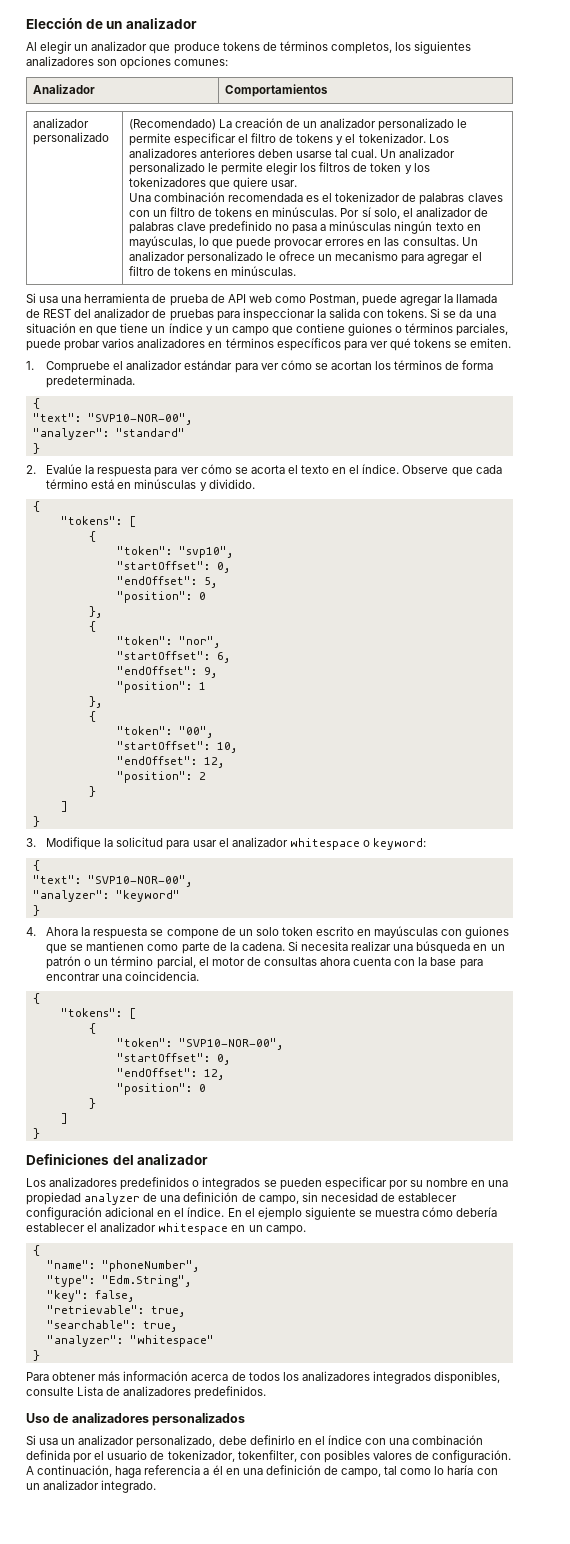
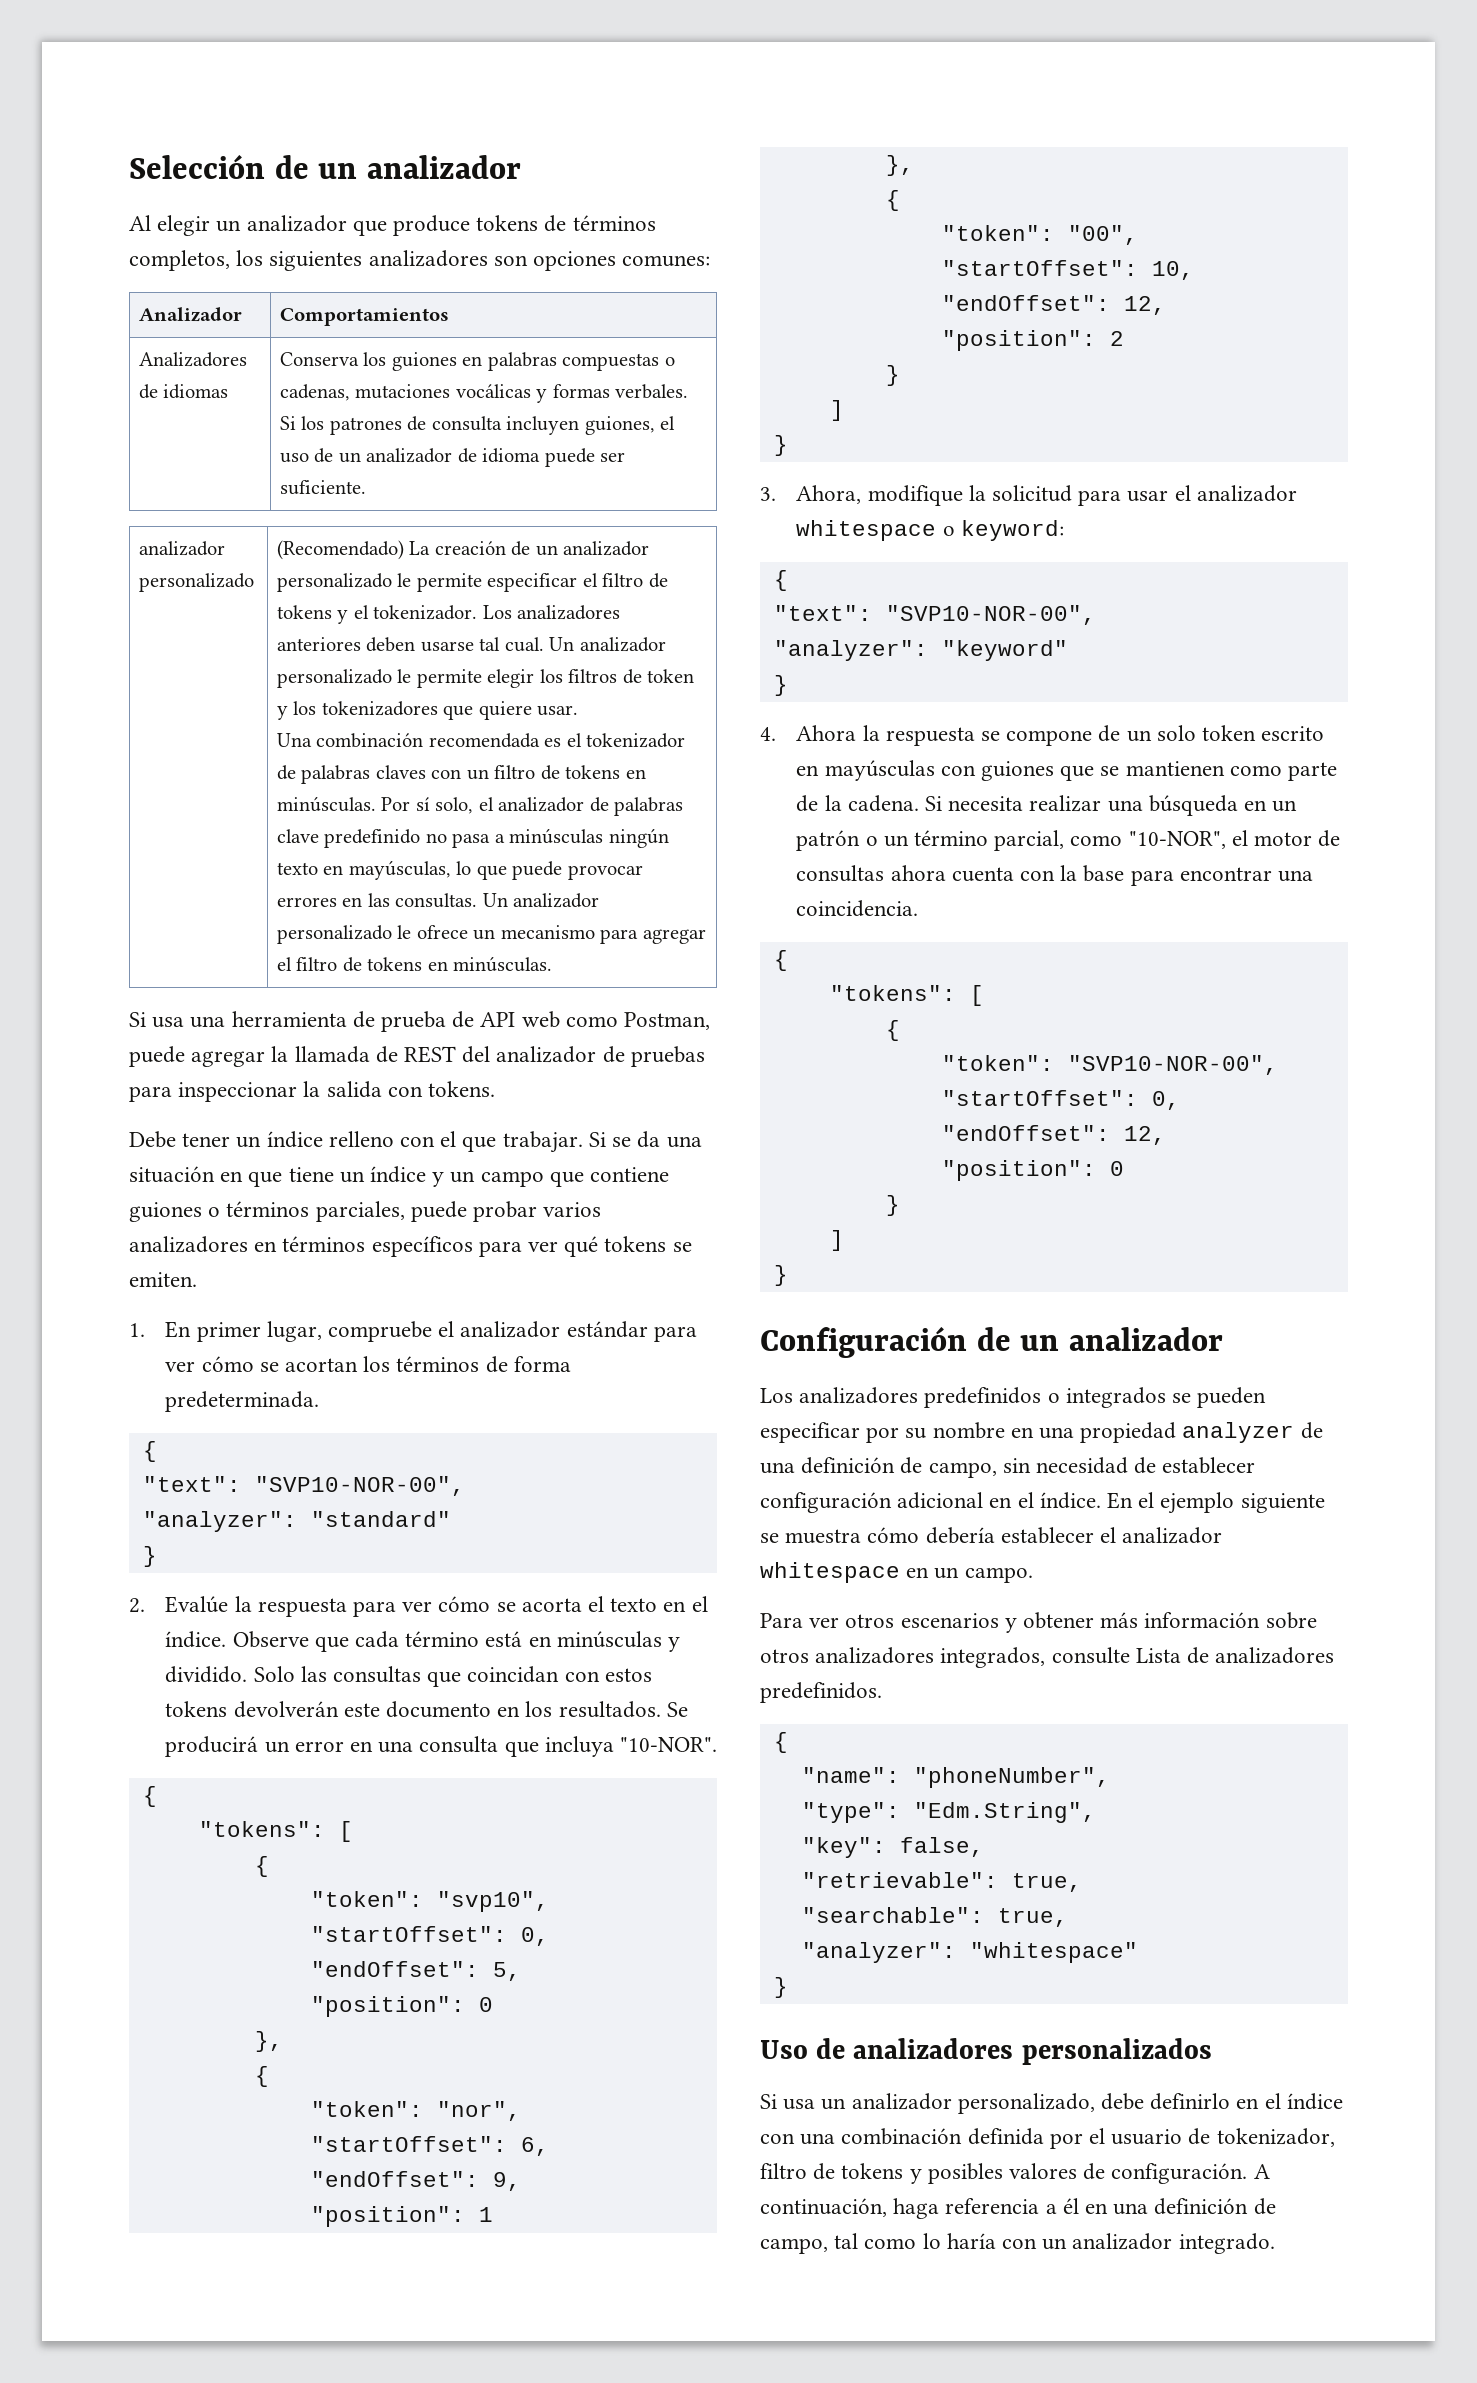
- Elección de un analizador
+ Selección de un analizador
+ Analizadores de idiomas | Conserva los guiones en palabras compuestas o cadenas, mutaciones vocálicas y formas verbales. Si los patrones de consulta incluyen guiones, el uso de un analizador de idioma puede ser suficiente.
- Si usa una herramienta de prueba de API web como Postman, puede agregar la llamada de REST del analizador de pruebas para inspeccionar la salida con tokens. Si se da una situación en que tiene un índice y un campo que contiene guiones o términos parciales, puede probar varios analizadores en términos específicos para ver qué tokens se emiten.
+ Si usa una herramienta de prueba de API web como Postman, puede agregar la llamada de REST del analizador de pruebas para inspeccionar la salida con tokens.
+ Debe tener un índice relleno con el que trabajar. Si se da una situación en que tiene un índice y un campo que contiene guiones o términos parciales, puede probar varios analizadores en términos específicos para ver qué tokens se emiten.
- 1. Compruebe el analizador estándar para ver cómo se acortan los términos de forma predeterminada.
+ 1. En primer lugar, compruebe el analizador estándar para ver cómo se acortan los términos de forma predeterminada.
+ Solo las consultas que coincidan con estos tokens devolverán este documento en los resultados. Se producirá un error en una consulta que incluya "10-NOR".
- 3. Modifique la solicitud para usar el analizador whitespace o keyword:
+ 3. Ahora, modifique la solicitud para usar el analizador whitespace o keyword:
- Si necesita realizar una búsqueda en un patrón o un término parcial, el motor de consultas ahora cuenta con la base para encontrar una coincidencia.
+ Si necesita realizar una búsqueda en un patrón o un término parcial, como "10-NOR", el motor de consultas ahora cuenta con la base para encontrar una coincidencia.
- Definiciones del analizador
+ Configuración de un analizador
+ Para ver otros escenarios y obtener más información sobre otros analizadores integrados, consulte Lista de analizadores predefinidos.
- Para obtener más información acerca de todos los analizadores integrados disponibles, consulte Lista de analizadores predefinidos.
- Si usa un analizador personalizado, debe definirlo en el índice con una combinación definida por el usuario de tokenizador, tokenfilter, con posibles valores de configuración.
+ Si usa un analizador personalizado, debe definirlo en el índice con una combinación definida por el usuario de tokenizador, filtro de tokens y posibles valores de configuración.

